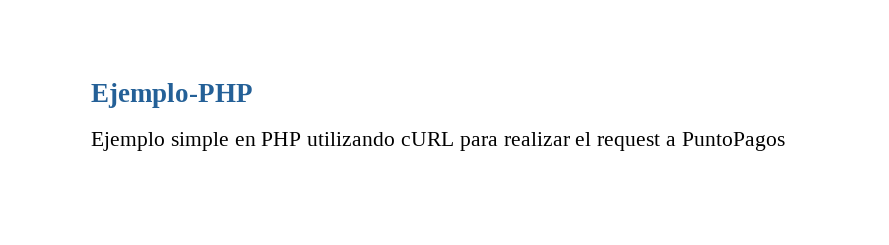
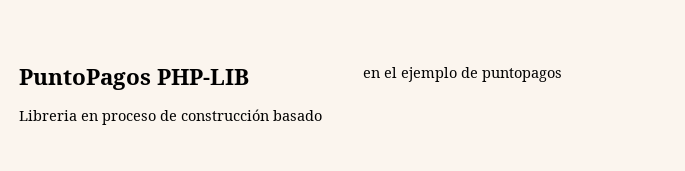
- Ejemplo-PHP
- Ejemplo simple en PHP utilizando cURL para realizar el request a PuntoPagos
+ PuntoPagos PHP-LIB
+ Libreria en proceso de construcción basado en el ejemplo de puntopagos

